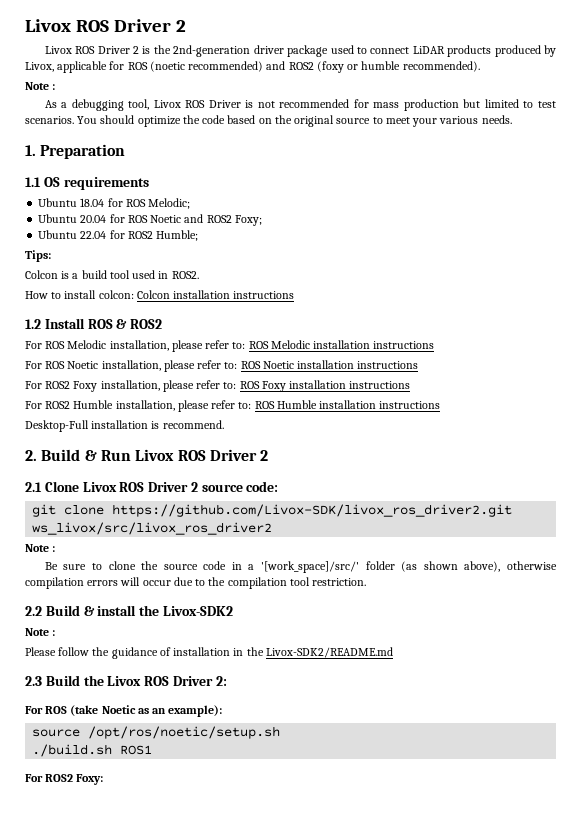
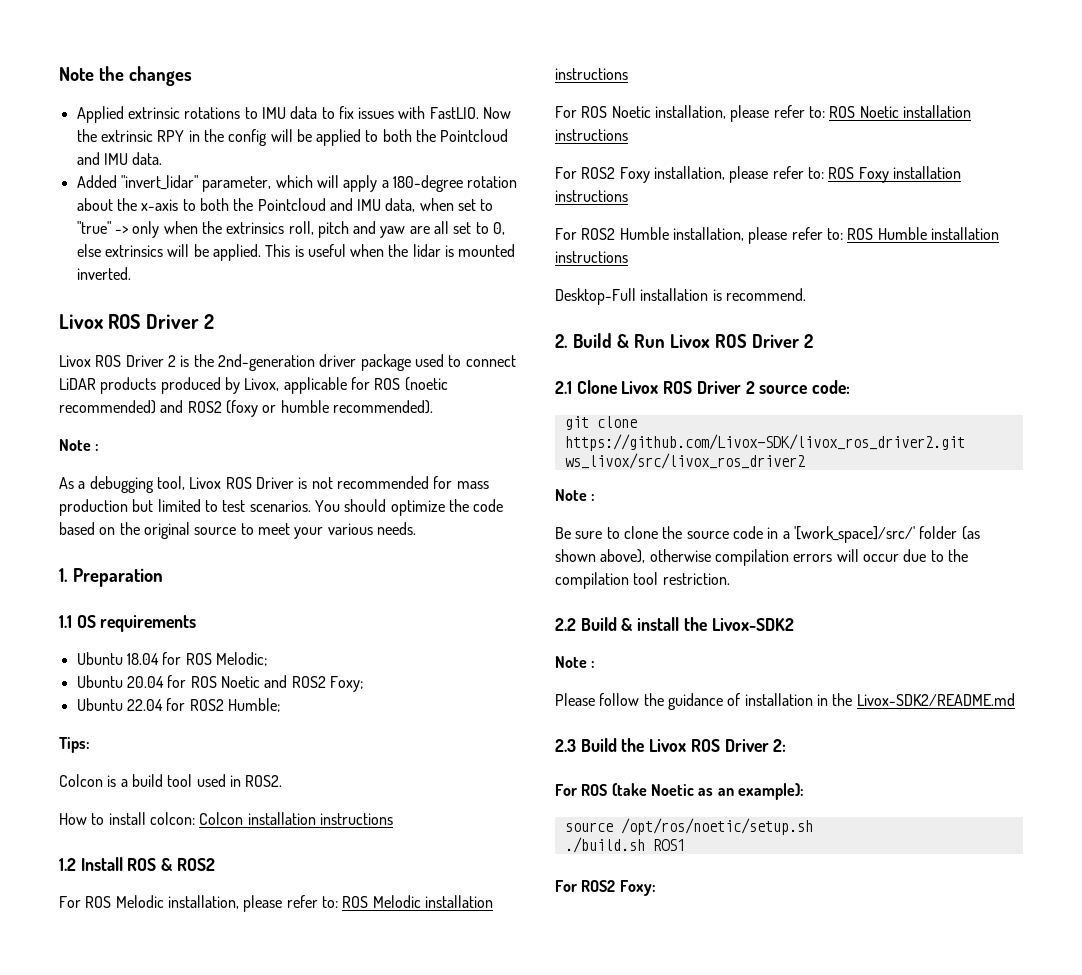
+ Note the changes
+ Applied extrinsic rotations to IMU data to fix issues with FastLIO. Now the extrinsic RPY in the config will be applied to both the Pointcloud and IMU data.
+ Added "invert_lidar" parameter, which will apply a 180-degree rotation about the x-axis to both the Pointcloud and IMU data, when set to "true" -> only when the extrinsics roll, pitch and yaw are all set to 0, else extrinsics will be applied. This is useful when the lidar is mounted inverted.

